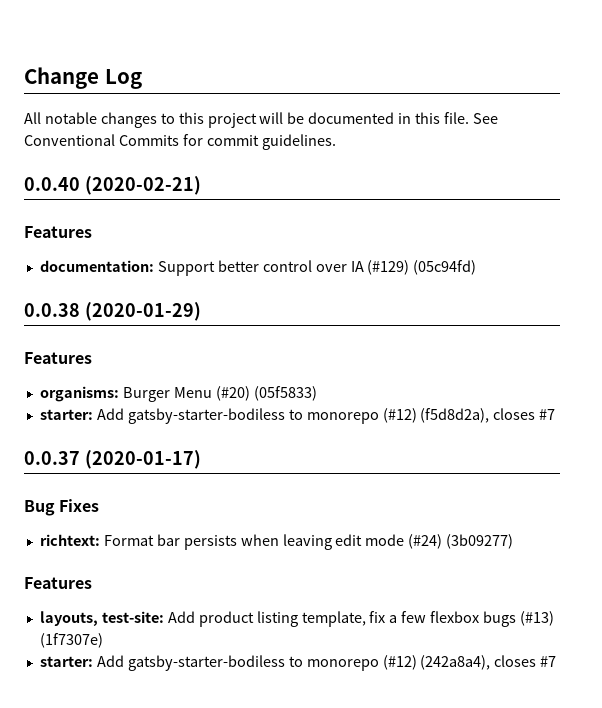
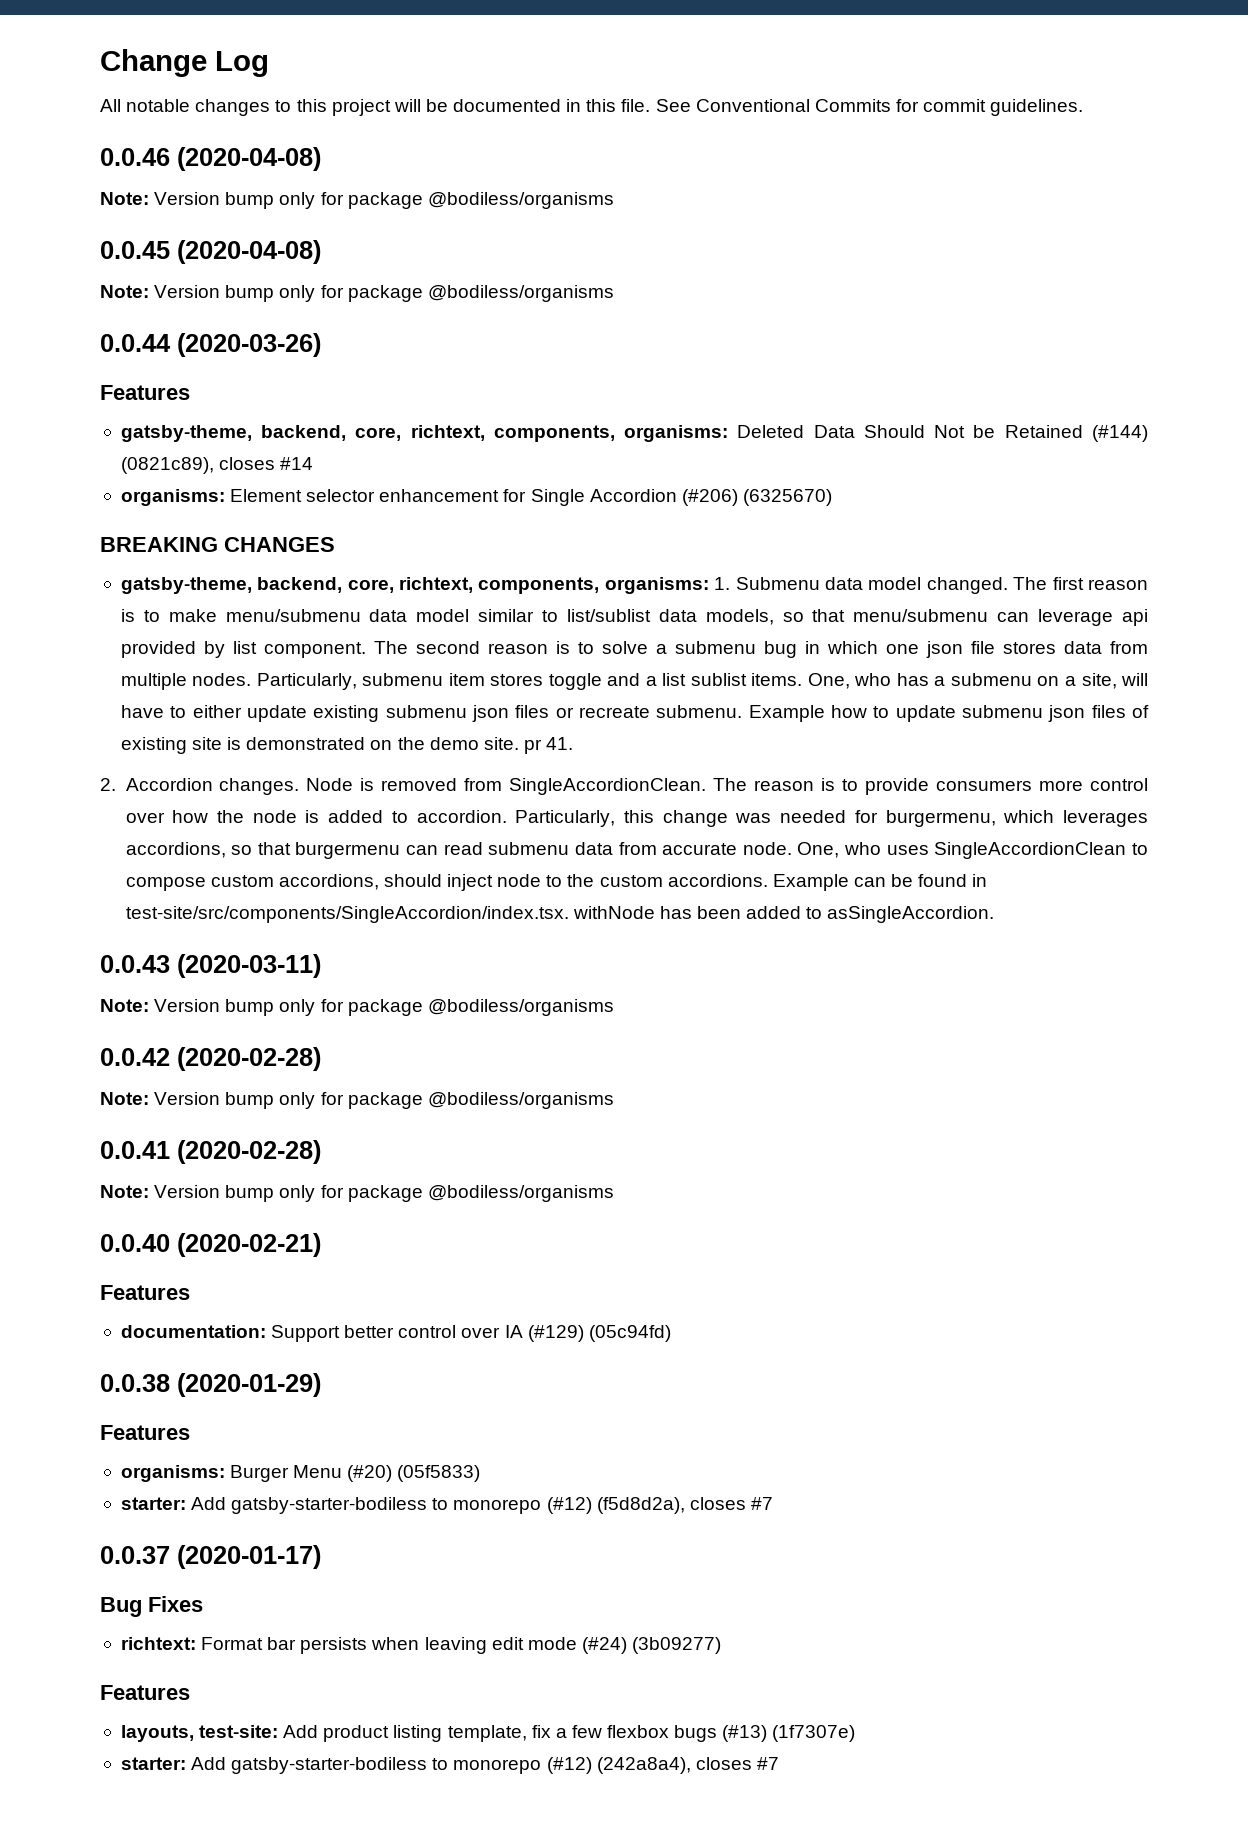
+ 0.0.46 (2020-04-08)
+ Note: Version bump only for package @bodiless/organisms
+ 0.0.45 (2020-04-08)
+ Note: Version bump only for package @bodiless/organisms
+ 0.0.44 (2020-03-26)
+ Features
+ gatsby-theme, backend, core, richtext, components, organisms: Deleted Data Should Not be Retained (#144) (0821c89), closes #14
+ organisms: Element selector enhancement for Single Accordion (#206) (6325670)
+ BREAKING CHANGES
+ gatsby-theme, backend, core, richtext, components, organisms: 1. Submenu data model changed. The first reason is to make menu/submenu data model similar to list/sublist data models, so that menu/submenu can leverage api provided by list component. The second reason is to solve a submenu bug in which one json file stores data from multiple nodes. Particularly, submenu item stores toggle and a list sublist items. One, who has a submenu on a site, will have to either update existing submenu json files or recreate submenu. Example how to update submenu json files of existing site is demonstrated on the demo site. pr 41.
+ 2. Accordion changes. Node is removed from SingleAccordionClean. The reason is to provide consumers more control over how the node is added to accordion. Particularly, this change was needed for burgermenu, which leverages accordions, so that burgermenu can read submenu data from accurate node. One, who uses SingleAccordionClean to compose custom accordions, should inject node to the custom accordions. Example can be found in test-site/src/components/SingleAccordion/index.tsx. withNode has been added to asSingleAccordion.
+ 0.0.43 (2020-03-11)
+ Note: Version bump only for package @bodiless/organisms
+ 0.0.42 (2020-02-28)
+ Note: Version bump only for package @bodiless/organisms
+ 0.0.41 (2020-02-28)
+ Note: Version bump only for package @bodiless/organisms

